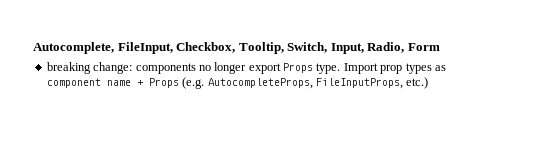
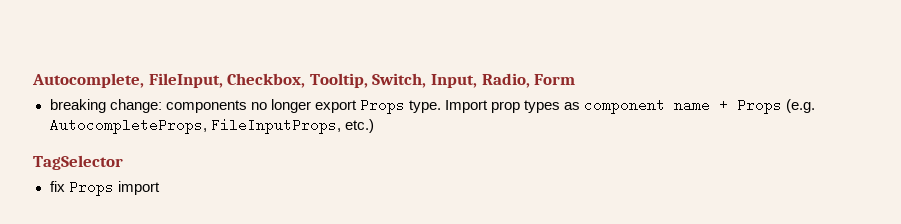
+ TagSelector
+ fix Props import

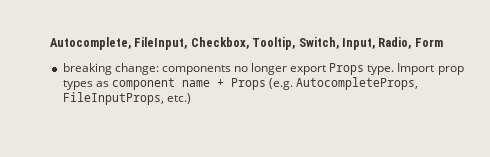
- TagSelector
- fix Props import

